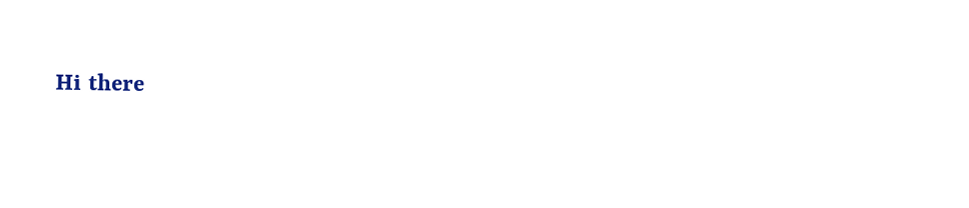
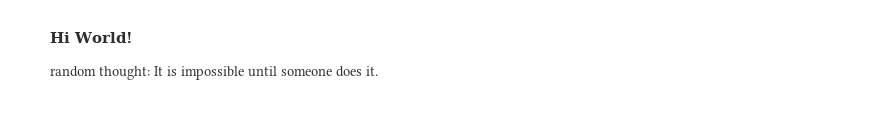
- Hi there
+ Hi World!
+ random thought: It is impossible until someone does it.

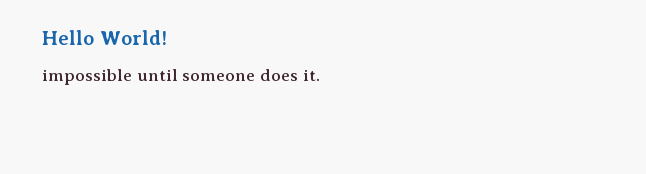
- Hi World!
+ Hello World!
- random thought: It is impossible until someone does it.
+ impossible until someone does it.

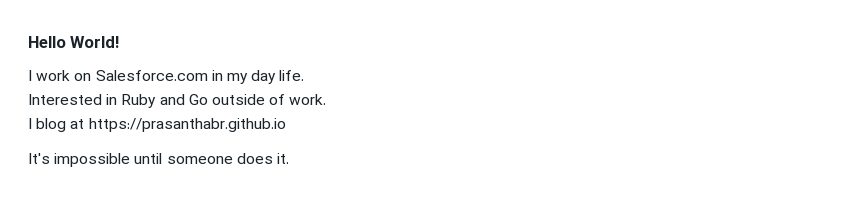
- impossible until someone does it.
+ I work on Salesforce.com in my day life.
+ Interested in Ruby and Go outside of work.
+ I blog at https://prasanthabr.github.io
+ It's impossible until someone does it.

